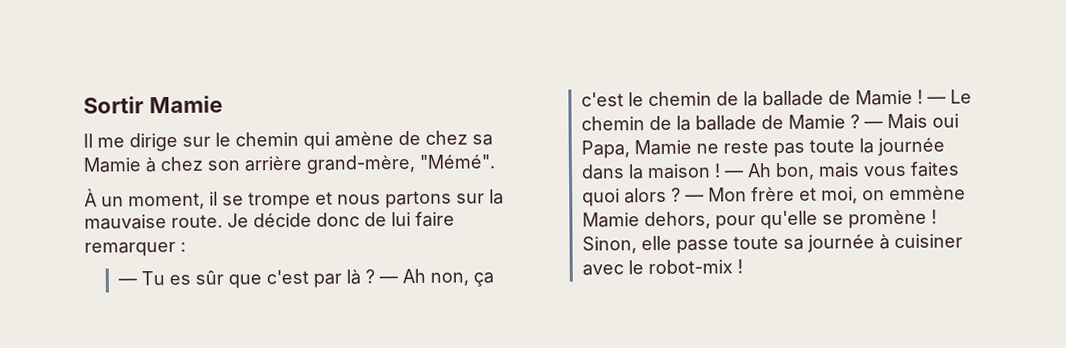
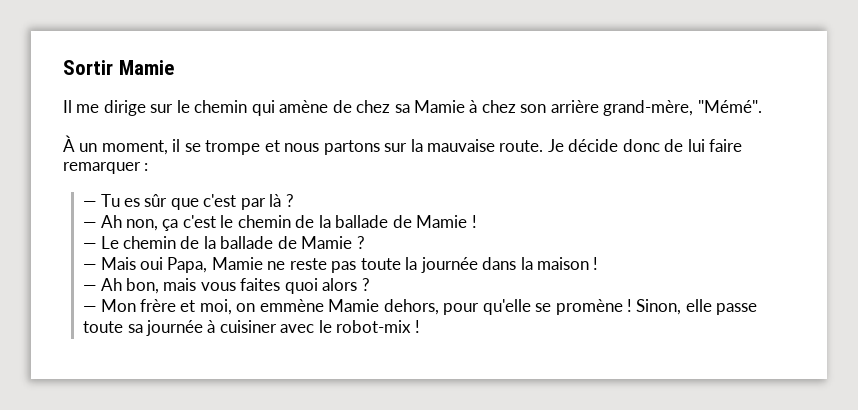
- — Tu es sûr que c'est par là ? — Ah non, ça c'est le chemin de la ballade de Mamie ! — Le chemin de la ballade de Mamie ? — Mais oui Papa, Mamie ne reste pas toute la journée dans la maison ! — Ah bon, mais vous faites quoi alors ? — Mon frère et moi, on emmène Mamie dehors, pour qu'elle se promène !
+ — Tu es sûr que c'est par là ?
+ — Ah non, ça c'est le chemin de la ballade de Mamie !
+ — Le chemin de la ballade de Mamie ?
+ — Mais oui Papa, Mamie ne reste pas toute la journée dans la maison !
+ — Ah bon, mais vous faites quoi alors ?
+ — Mon frère et moi, on emmène Mamie dehors, pour qu'elle se promène !

